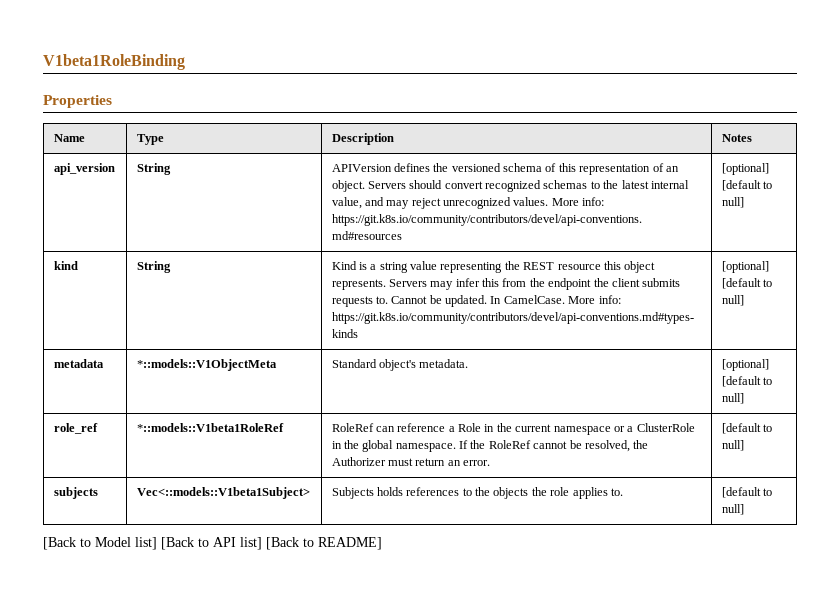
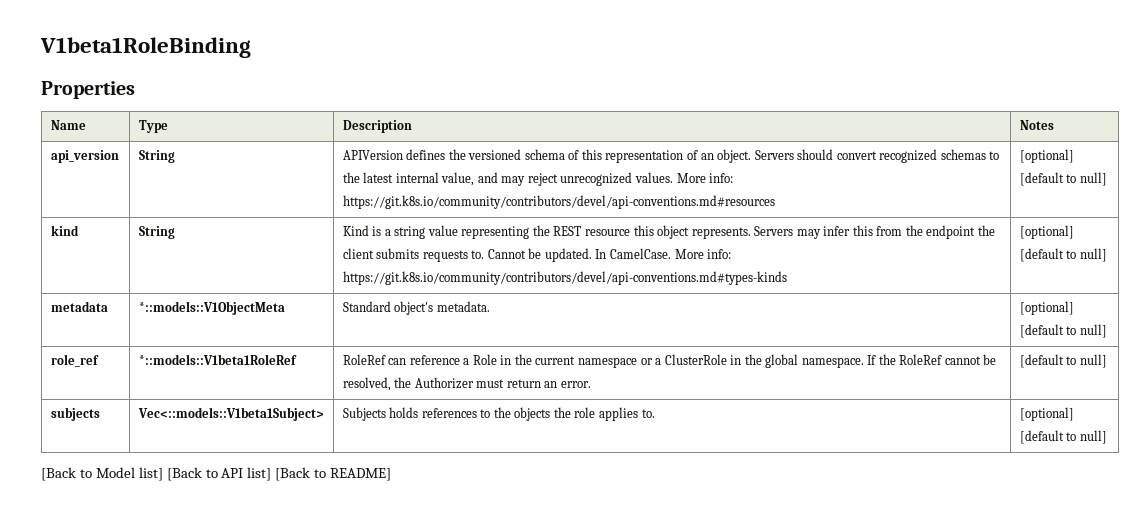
- subjects | Vec<::models::V1beta1Subject> | Subjects holds references to the objects the role applies to. | [default to null]
+ subjects | Vec<::models::V1beta1Subject> | Subjects holds references to the objects the role applies to. | [optional] [default to null]

